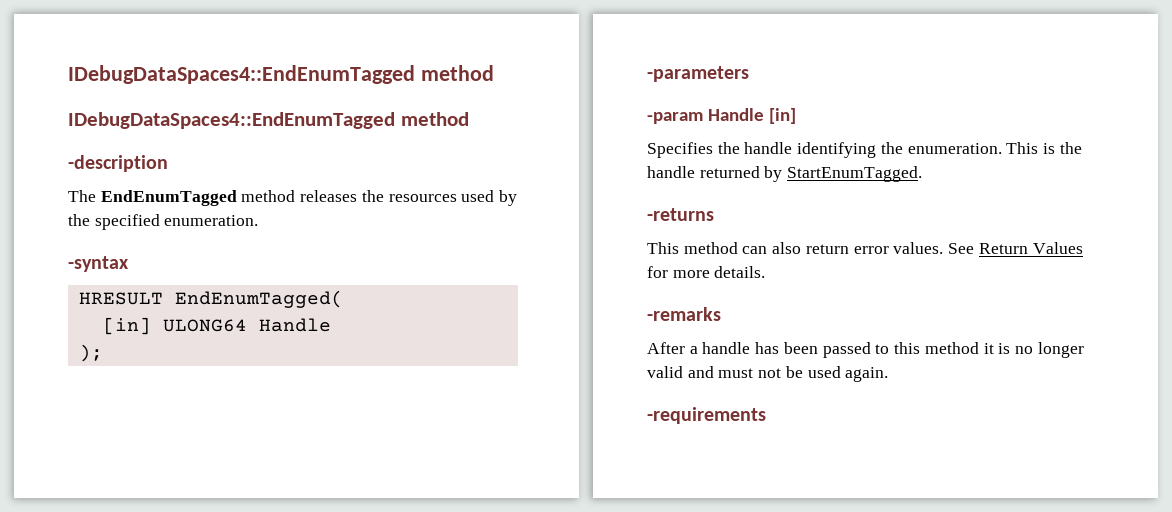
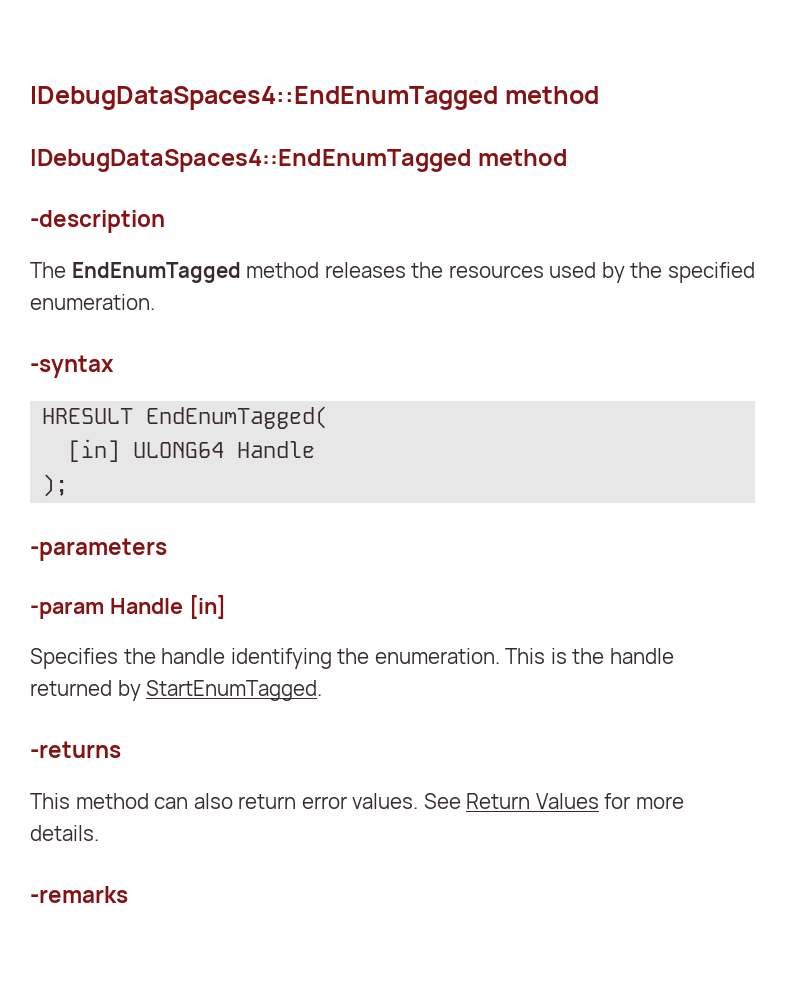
- After a handle has been passed to this method it is no longer valid and must not be used again.
- -requirements

